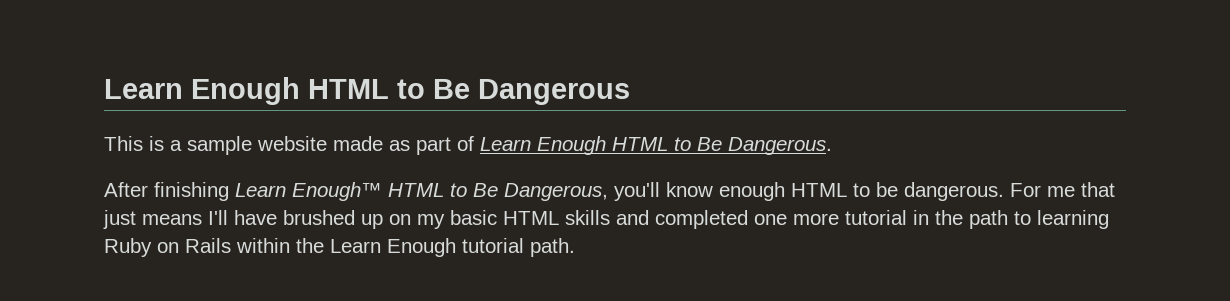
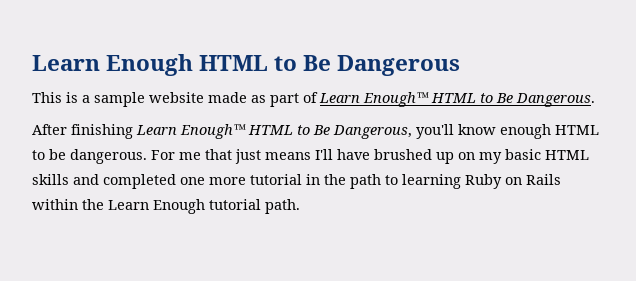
- This is a sample website made as part of Learn Enough HTML to Be Dangerous.
+ This is a sample website made as part of Learn Enough™ HTML to Be Dangerous.

